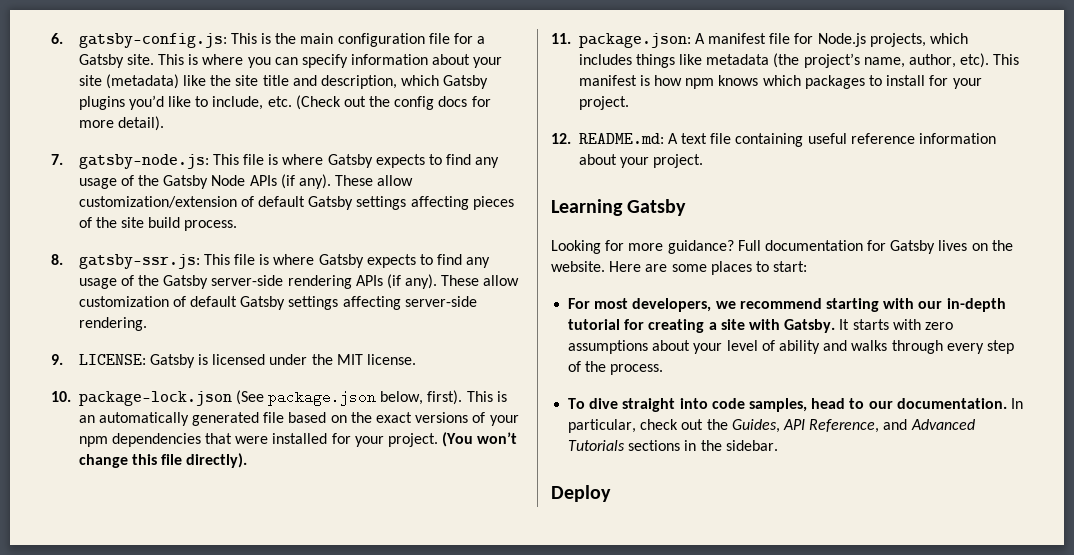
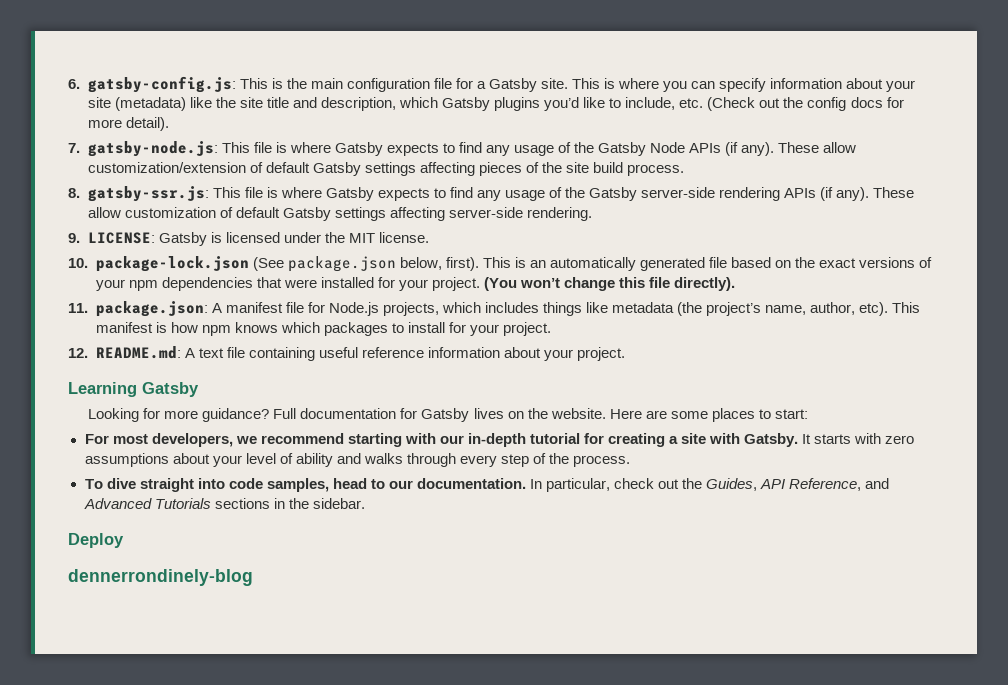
+ dennerrondinely-blog

